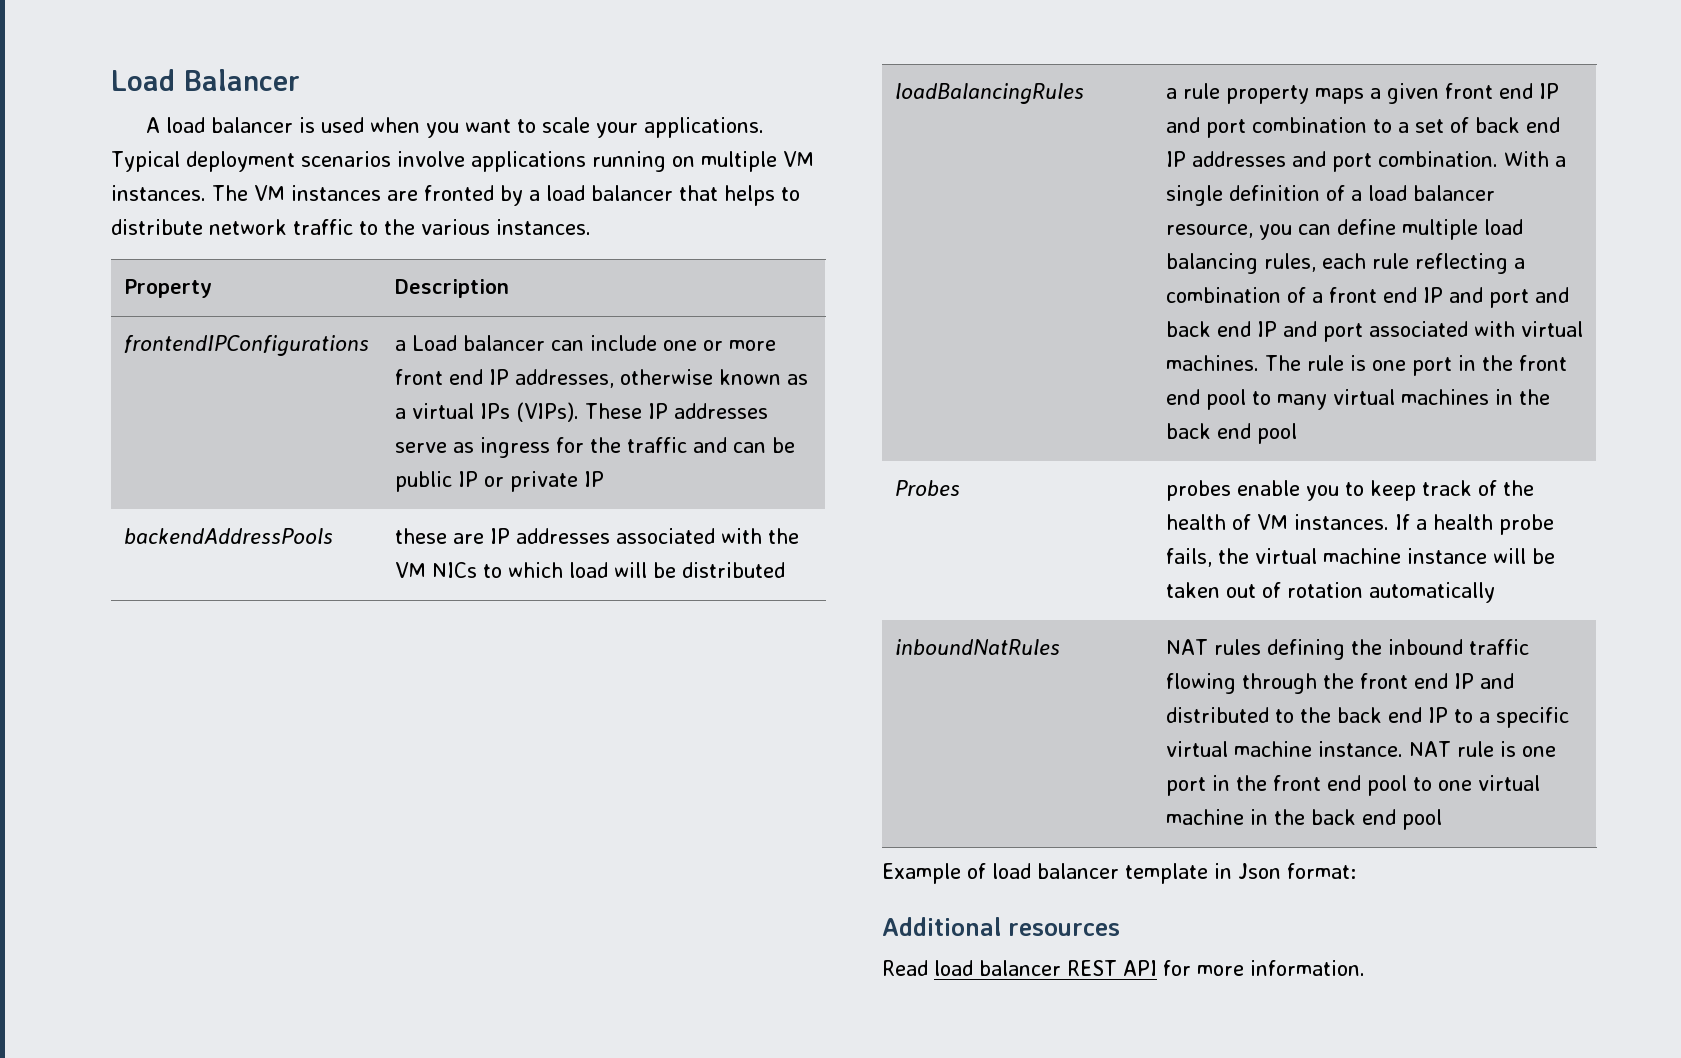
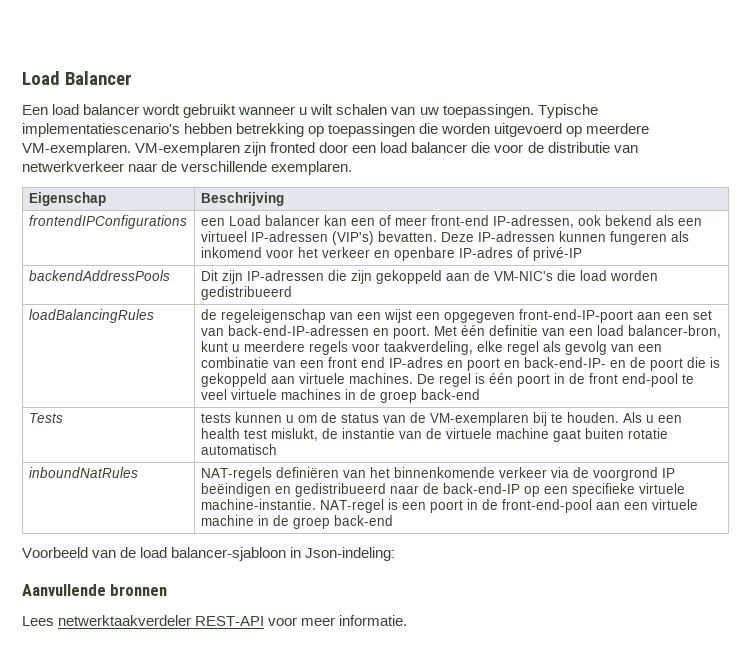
- A load balancer is used when you want to scale your applications. Typical deployment scenarios involve applications running on multiple VM instances. The VM instances are fronted by a load balancer that helps to distribute network traffic to the various instances.
- Property | Description
+ Een load balancer wordt gebruikt wanneer u wilt schalen van uw toepassingen. Typische implementatiescenario's hebben betrekking op toepassingen die worden uitgevoerd op meerdere VM-exemplaren. VM-exemplaren zijn fronted door een load balancer die voor de distributie van netwerkverkeer naar de verschillende exemplaren.
+ Eigenschap | Beschrijving
- frontendIPConfigurations | a Load balancer can include one or more front end IP addresses, otherwise known as a virtual IPs (VIPs). These IP addresses serve as ingress for the traffic and can be public IP or private IP
- backendAddressPools | these are IP addresses associated with the VM NICs to which load will be distributed
- loadBalancingRules | a rule property maps a given front end IP and port combination to a set of back end IP addresses and port combination. With a single definition of a load balancer resource, you can define multiple load balancing rules, each rule reflecting a combination of a front end IP and port and back end IP and port associated with virtual machines. The rule is one port in the front end pool to many virtual machines in the back end pool
- Probes | probes enable you to keep track of the health of VM instances. If a health probe fails, the virtual machine instance will be taken out of rotation automatically
- inboundNatRules | NAT rules defining the inbound traffic flowing through the front end IP and distributed to the back end IP to a specific virtual machine instance. NAT rule is one port in the front end pool to one virtual machine in the back end pool
- Example of load balancer template in Json format:
- Additional resources
- Read load balancer REST API for more information.
+ frontendIPConfigurations | een Load balancer kan een of meer front-end IP-adressen, ook bekend als een virtueel IP-adressen (VIP's) bevatten. Deze IP-adressen kunnen fungeren als inkomend voor het verkeer en openbare IP-adres of privé-IP
+ backendAddressPools | Dit zijn IP-adressen die zijn gekoppeld aan de VM-NIC's die load worden gedistribueerd
+ loadBalancingRules | de regeleigenschap van een wijst een opgegeven front-end-IP-poort aan een set van back-end-IP-adressen en poort. Met één definitie van een load balancer-bron, kunt u meerdere regels voor taakverdeling, elke regel als gevolg van een combinatie van een front end IP-adres en poort en back-end-IP- en de poort die is gekoppeld aan virtuele machines. De regel is één poort in de front end-pool te veel virtuele machines in de groep back-end
+ Tests | tests kunnen u om de status van de VM-exemplaren bij te houden. Als u een health test mislukt, de instantie van de virtuele machine gaat buiten rotatie automatisch
+ inboundNatRules | NAT-regels definiëren van het binnenkomende verkeer via de voorgrond IP beëindigen en gedistribueerd naar de back-end-IP op een specifieke virtuele machine-instantie. NAT-regel is een poort in de front-end-pool aan een virtuele machine in de groep back-end
+ Voorbeeld van de load balancer-sjabloon in Json-indeling:
+ Aanvullende bronnen
+ Lees netwerktaakverdeler REST-API voor meer informatie.

